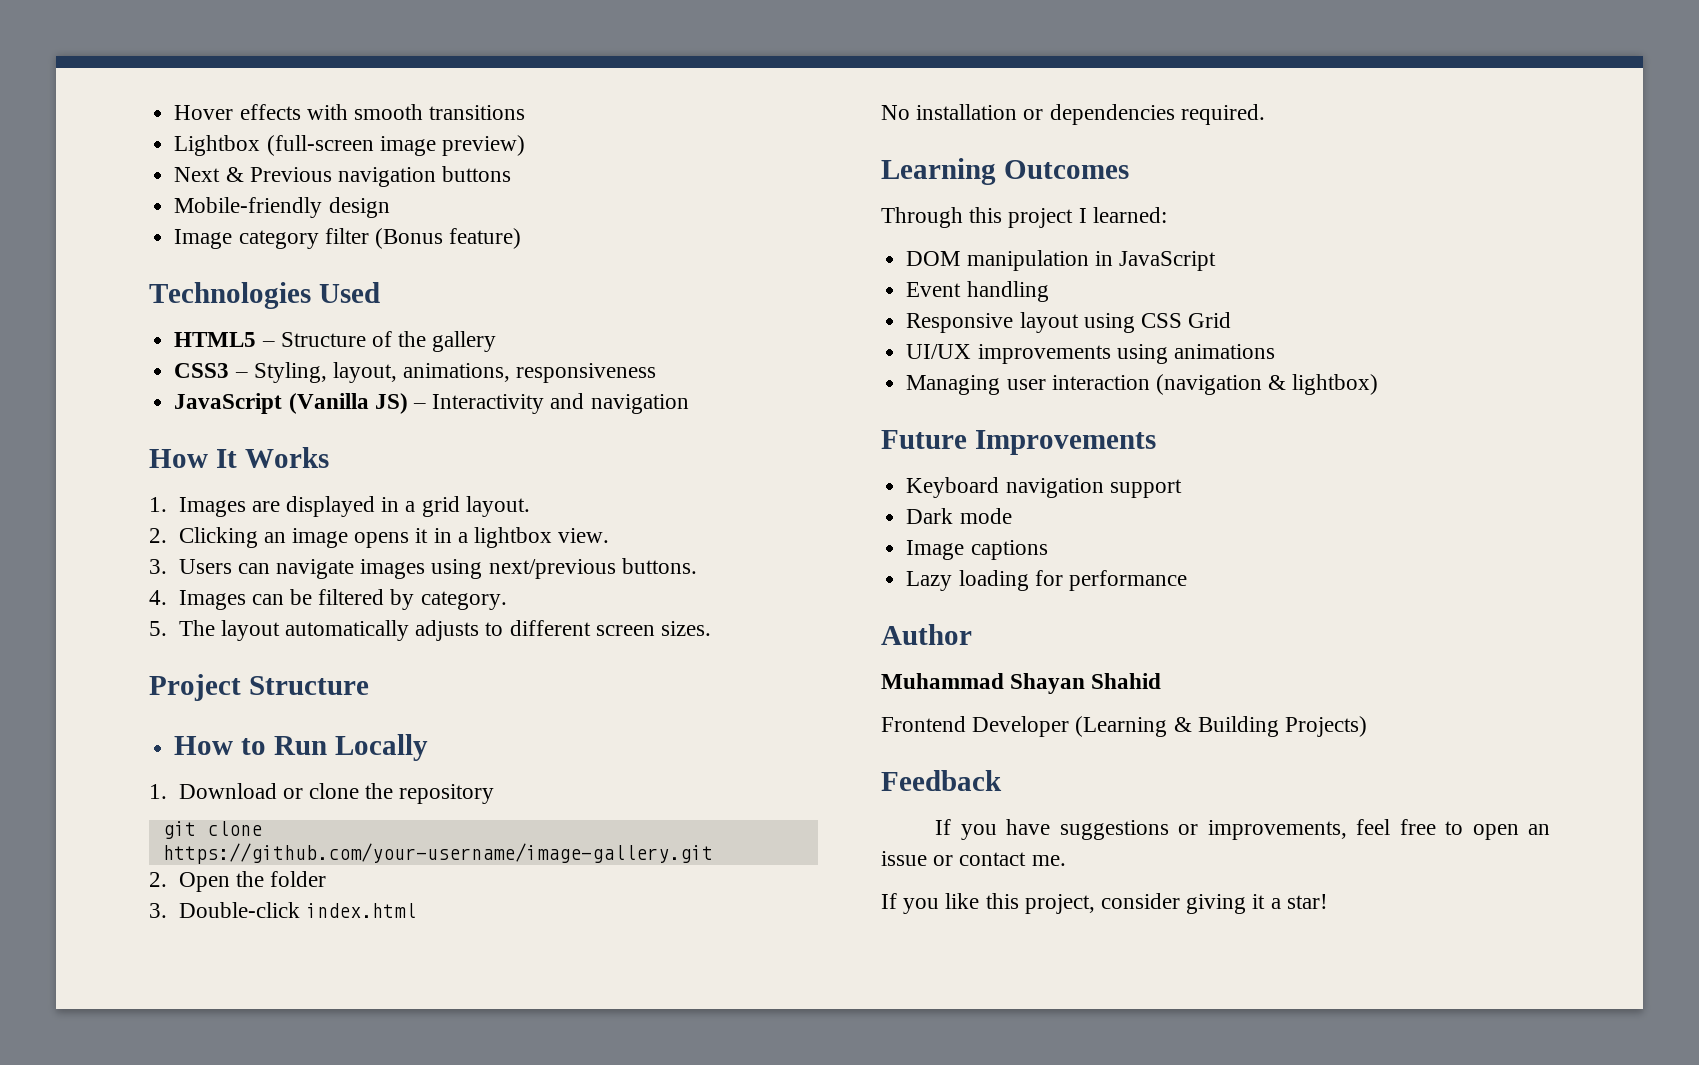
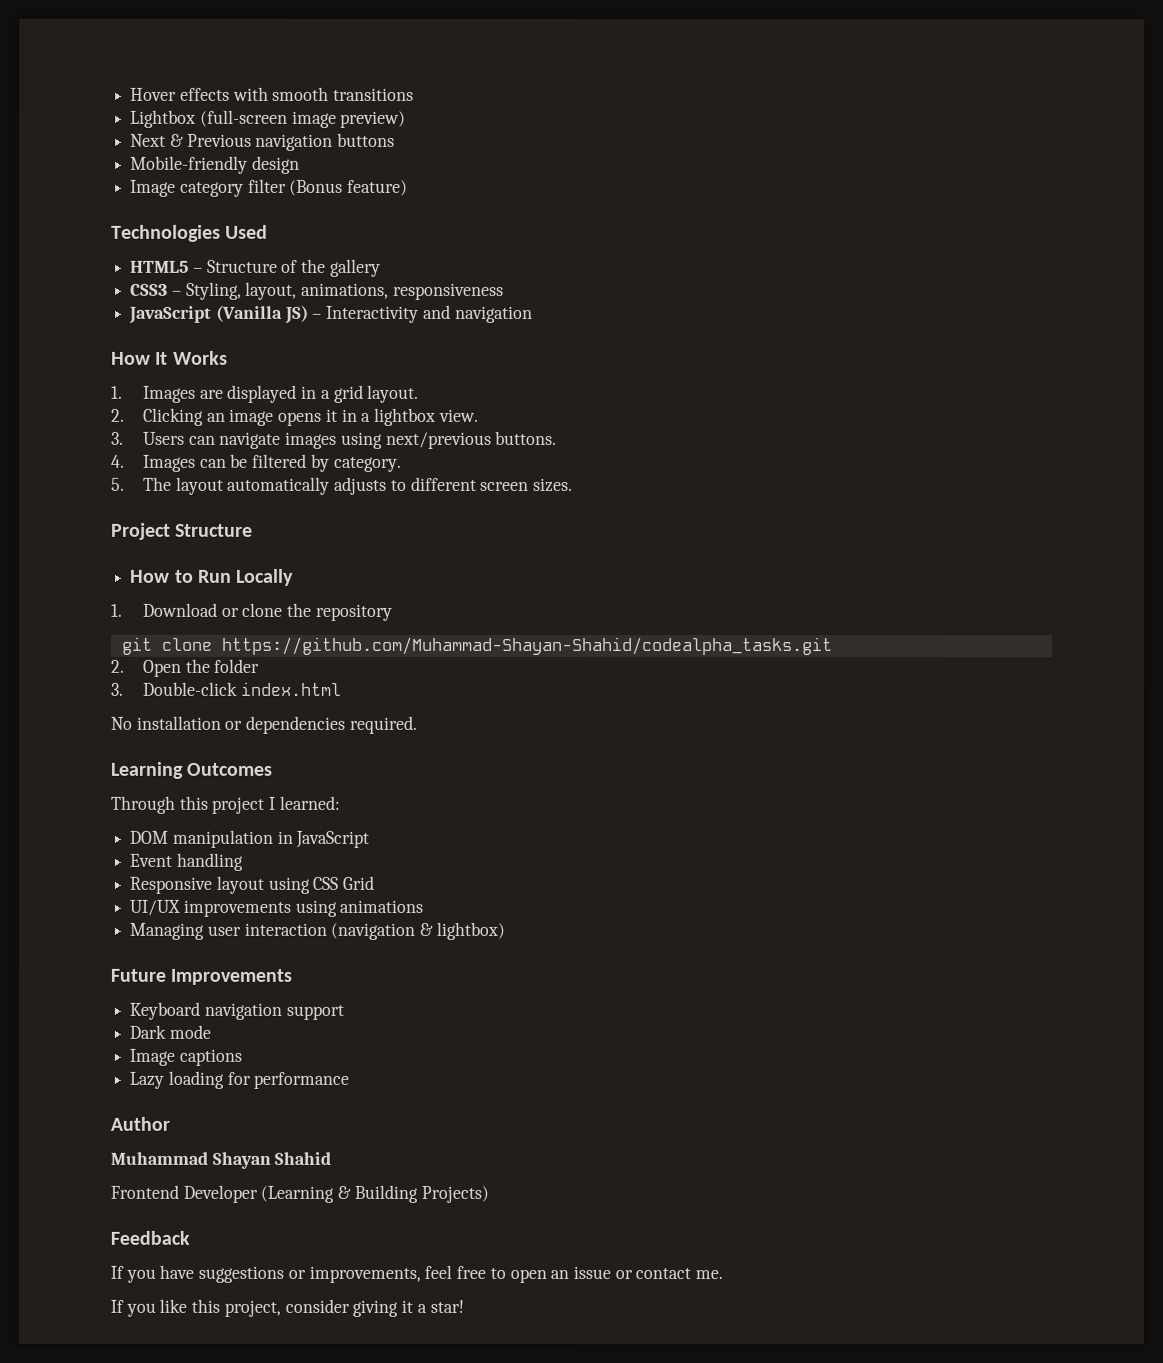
- git clone https://github.com/your-username/image-gallery.git
+ git clone https://github.com/Muhammad-Shayan-Shahid/codealpha_tasks.git

